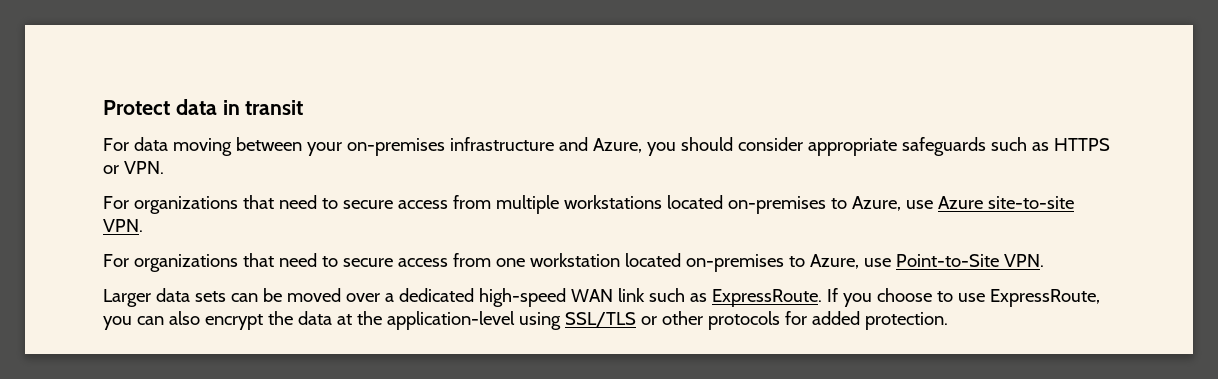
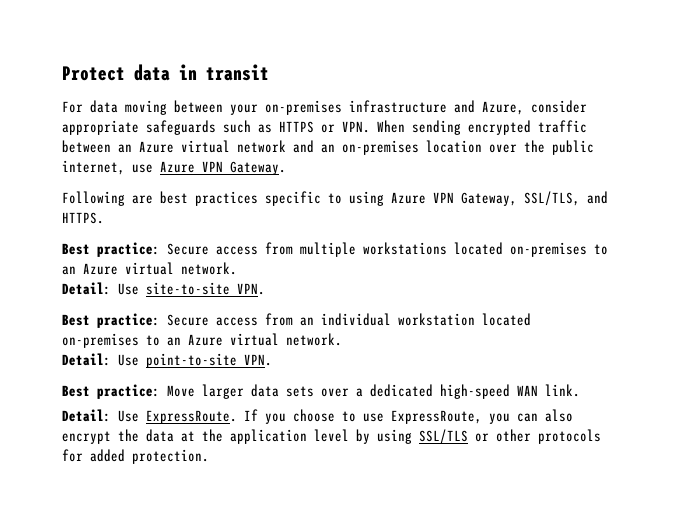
- For data moving between your on-premises infrastructure and Azure, you should consider appropriate safeguards such as HTTPS or VPN.
- For organizations that need to secure access from multiple workstations located on-premises to Azure, use Azure site-to-site VPN.
- For organizations that need to secure access from one workstation located on-premises to Azure, use Point-to-Site VPN.
- Larger data sets can be moved over a dedicated high-speed WAN link such as ExpressRoute.
+ For data moving between your on-premises infrastructure and Azure, consider appropriate safeguards such as HTTPS or VPN. When sending encrypted traffic between an Azure virtual network and an on-premises location over the public internet, use Azure VPN Gateway.
+ Following are best practices specific to using Azure VPN Gateway, SSL/TLS, and HTTPS.
+ Best practice: Secure access from multiple workstations located on-premises to an Azure virtual network.
+ Detail: Use site-to-site VPN.
+ Best practice: Secure access from an individual workstation located on-premises to an Azure virtual network.
+ Detail: Use point-to-site VPN.
+ Best practice: Move larger data sets over a dedicated high-speed WAN link.
+ Detail: Use ExpressRoute.
- If you choose to use ExpressRoute, you can also encrypt the data at the application-level using SSL/TLS or other protocols for added protection.
+ If you choose to use ExpressRoute, you can also encrypt the data at the application level by using SSL/TLS or other protocols for added protection.

